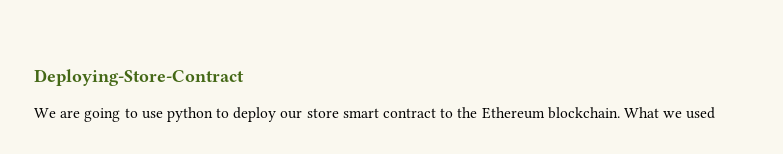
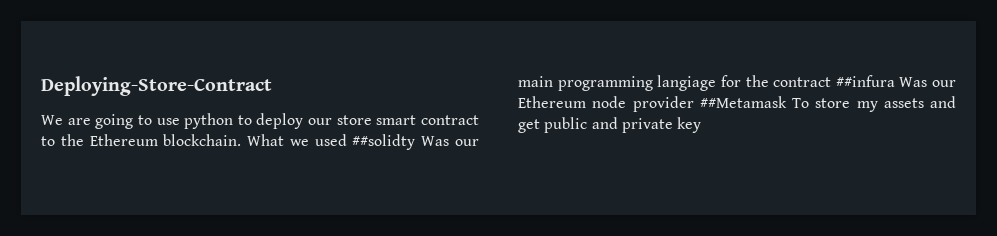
- What we used
+ What we used ##solidty Was our main programming langiage for the contract ##infura Was our Ethereum node provider ##Metamask To store my assets and get public and private key

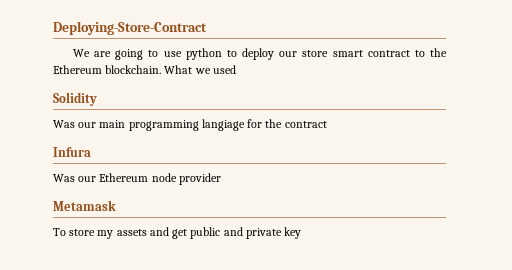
- What we used ##solidty Was our main programming langiage for the contract ##infura Was our Ethereum node provider ##Metamask To store my assets and get public and private key
+ What we used
+ Solidity
+ Was our main programming langiage for the contract
+ Infura
+ Was our Ethereum node provider
+ Metamask
+ To store my assets and get public and private key

